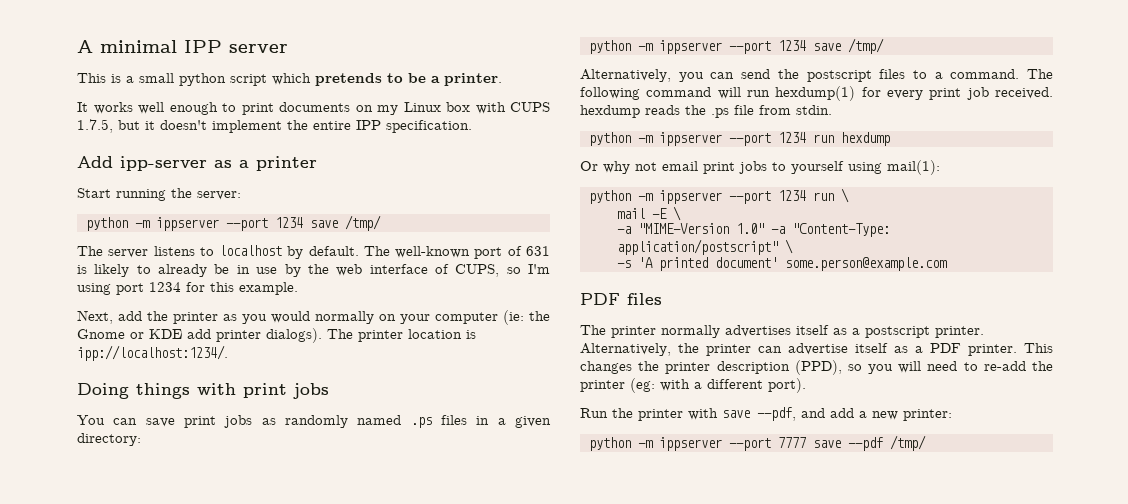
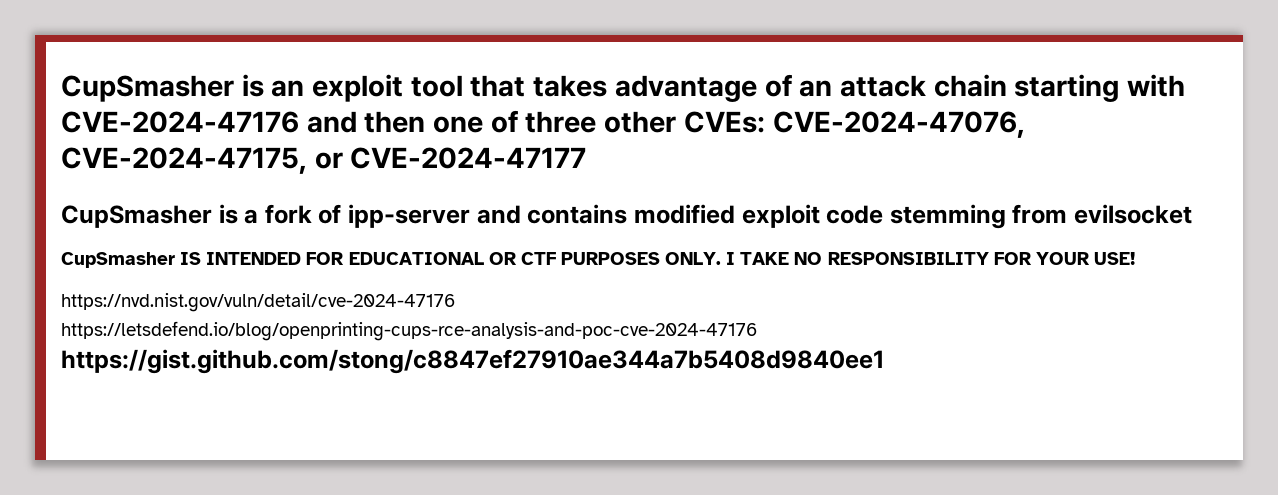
- A minimal IPP server
- This is a small python script which pretends to be a printer.
- It works well enough to print documents on my Linux box with CUPS 1.7.5, but it doesn't implement the entire IPP specification.
- Add ipp-server as a printer
- Start running the server:
- python -m ippserver --port 1234 save /tmp/
- The server listens to localhost by default. The well-known port of 631 is likely to already be in use by the web interface of CUPS, so I'm using port 1234 for this example.
- Next, add the printer as you would normally on your computer (ie: the Gnome or KDE add printer dialogs). The printer location is ipp://localhost:1234/.
- Doing things with print jobs
- You can save print jobs as randomly named .ps files in a given directory:
- python -m ippserver --port 1234 save /tmp/
- Alternatively, you can send the postscript files to a command. The following command will run hexdump(1) for every print job received. hexdump reads the .ps file from stdin.
- python -m ippserver --port 1234 run hexdump
- Or why not email print jobs to yourself using mail(1):
- python -m ippserver --port 1234 run \
- mail -E \
- -a "MIME-Version 1.0" -a "Content-Type: application/postscript" \
- -s 'A printed document' some.person@example.com
- PDF files
- The printer normally advertises itself as a postscript printer. Alternatively, the printer can advertise itself as a PDF printer. This changes the printer description (PPD), so you will need to re-add the printer (eg: with a different port).
- Run the printer with save --pdf, and add a new printer:
- python -m ippserver --port 7777 save --pdf /tmp/
+ CupSmasher is an exploit tool that takes advantage of an attack chain starting with CVE-2024-47176 and then one of three other CVEs: CVE-2024-47076, CVE-2024-47175, or CVE-2024-47177
+ CupSmasher is a fork of ipp-server and contains modified exploit code stemming from evilsocket
+ CupSmasher IS INTENDED FOR EDUCATIONAL OR CTF PURPOSES ONLY. I TAKE NO RESPONSIBILITY FOR YOUR USE!
+ https://nvd.nist.gov/vuln/detail/cve-2024-47176
+ https://letsdefend.io/blog/openprinting-cups-rce-analysis-and-poc-cve-2024-47176
+ https://gist.github.com/stong/c8847ef27910ae344a7b5408d9840ee1

